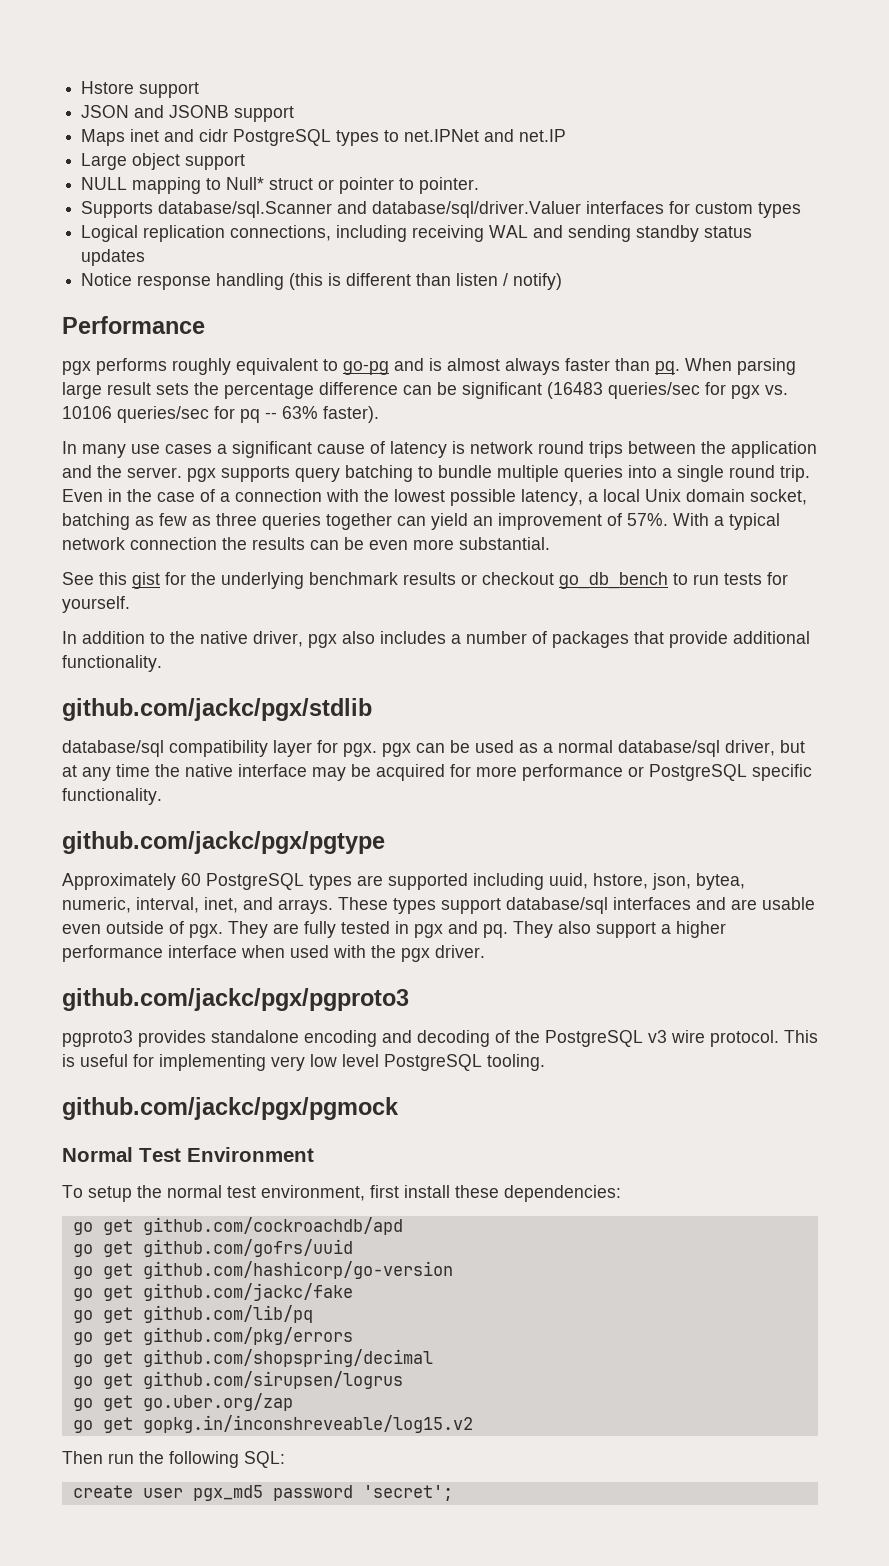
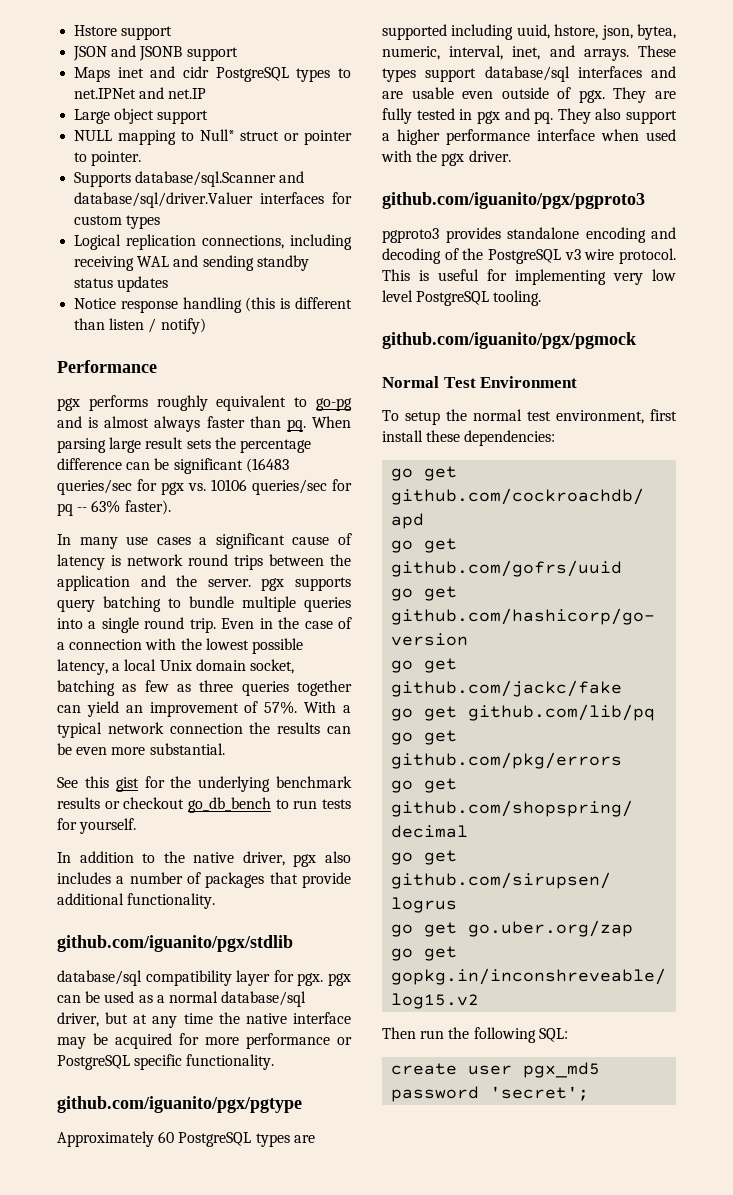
- github.com/jackc/pgx/stdlib
+ github.com/iguanito/pgx/stdlib
- github.com/jackc/pgx/pgtype
+ github.com/iguanito/pgx/pgtype
- github.com/jackc/pgx/pgproto3
+ github.com/iguanito/pgx/pgproto3
- github.com/jackc/pgx/pgmock
+ github.com/iguanito/pgx/pgmock

